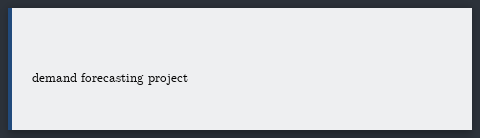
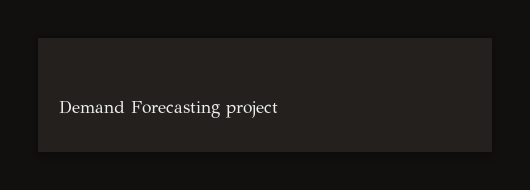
- demand forecasting project
+ Demand Forecasting project

